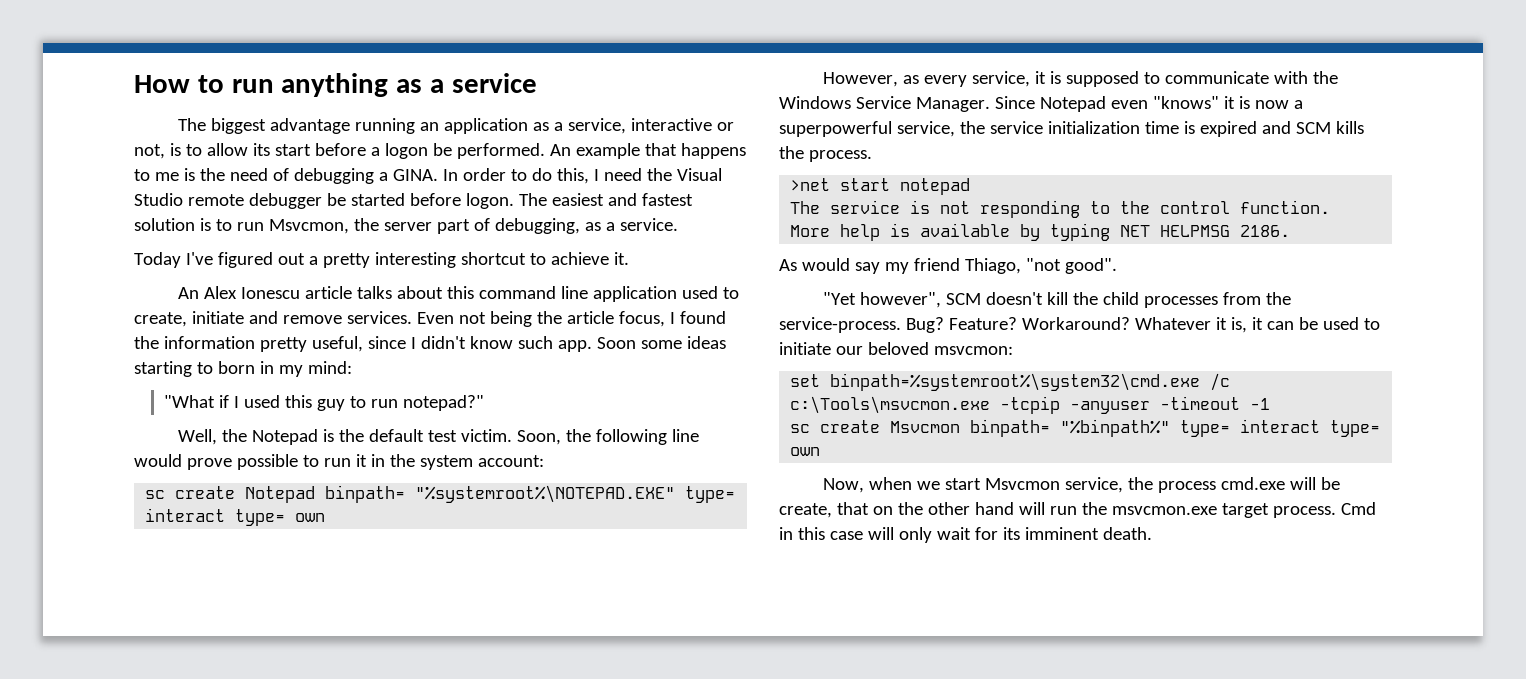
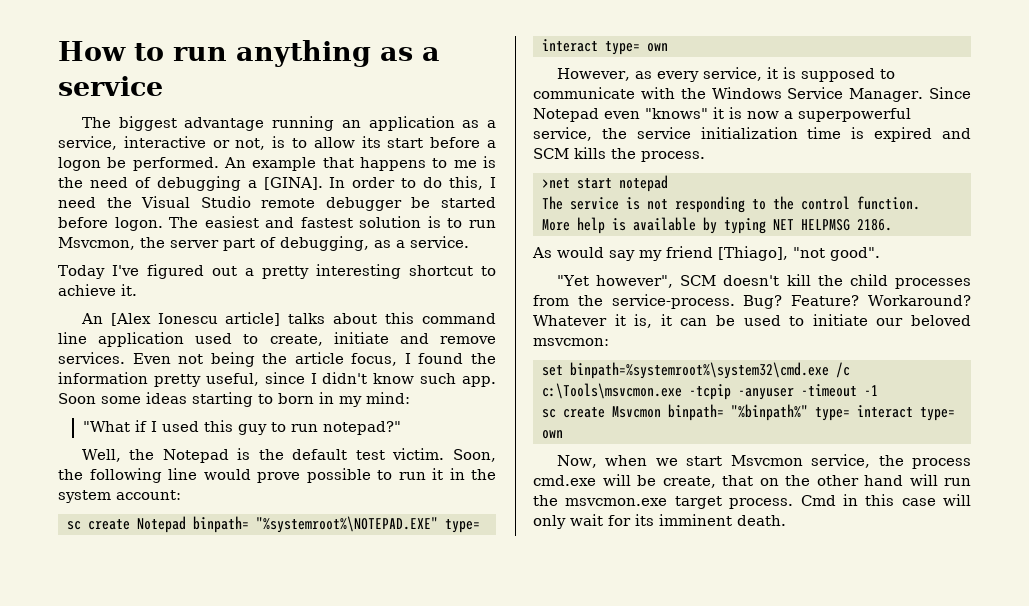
- An example that happens to me is the need of debugging a GINA.
+ An example that happens to me is the need of debugging a [GINA].
- An Alex Ionescu article talks about this command line application used to create, initiate and remove services.
+ An [Alex Ionescu article] talks about this command line application used to create, initiate and remove services.
- As would say my friend Thiago, "not good".
+ As would say my friend [Thiago], "not good".

